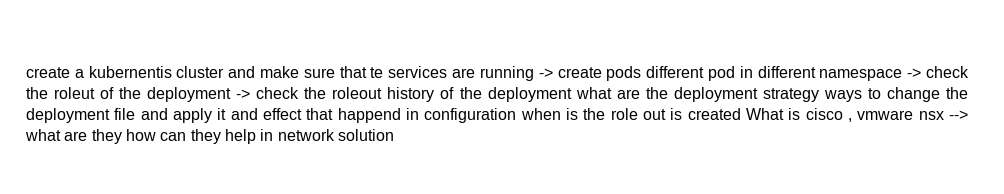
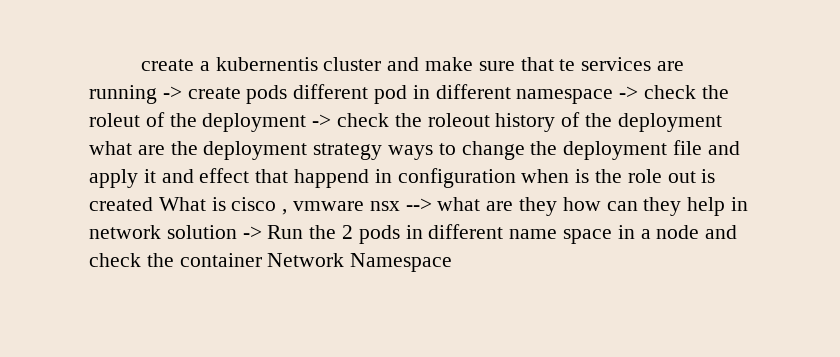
- create a kubernentis cluster and make sure that te services are running -> create pods different pod in different namespace -> check the roleut of the deployment -> check the roleout history of the deployment what are the deployment strategy ways to change the deployment file and apply it and effect that happend in configuration when is the role out is created What is cisco , vmware nsx --> what are they how can they help in network solution
+ create a kubernentis cluster and make sure that te services are running -> create pods different pod in different namespace -> check the roleut of the deployment -> check the roleout history of the deployment what are the deployment strategy ways to change the deployment file and apply it and effect that happend in configuration when is the role out is created What is cisco , vmware nsx --> what are they how can they help in network solution -> Run the 2 pods in different name space in a node and check the container Network Namespace

